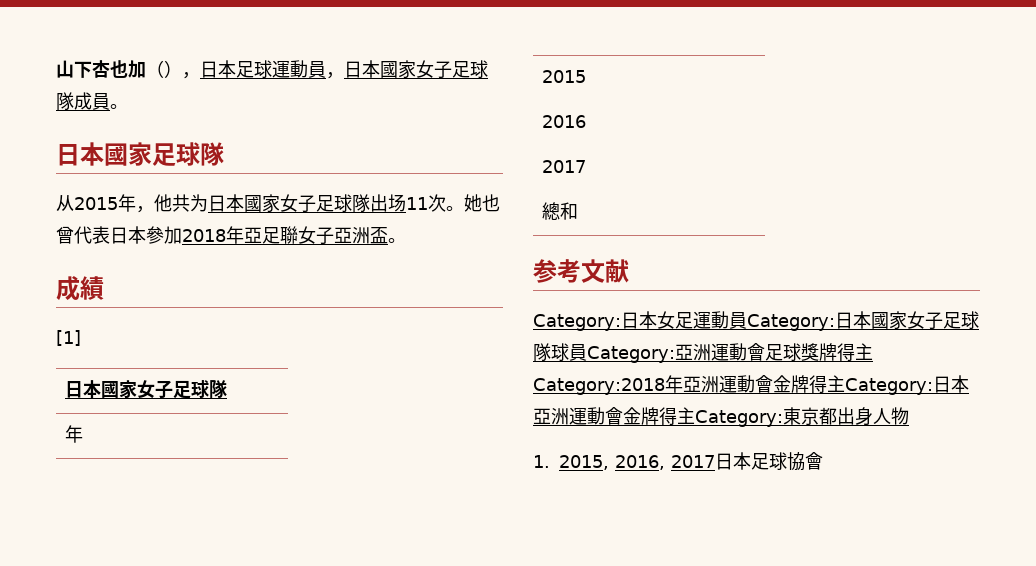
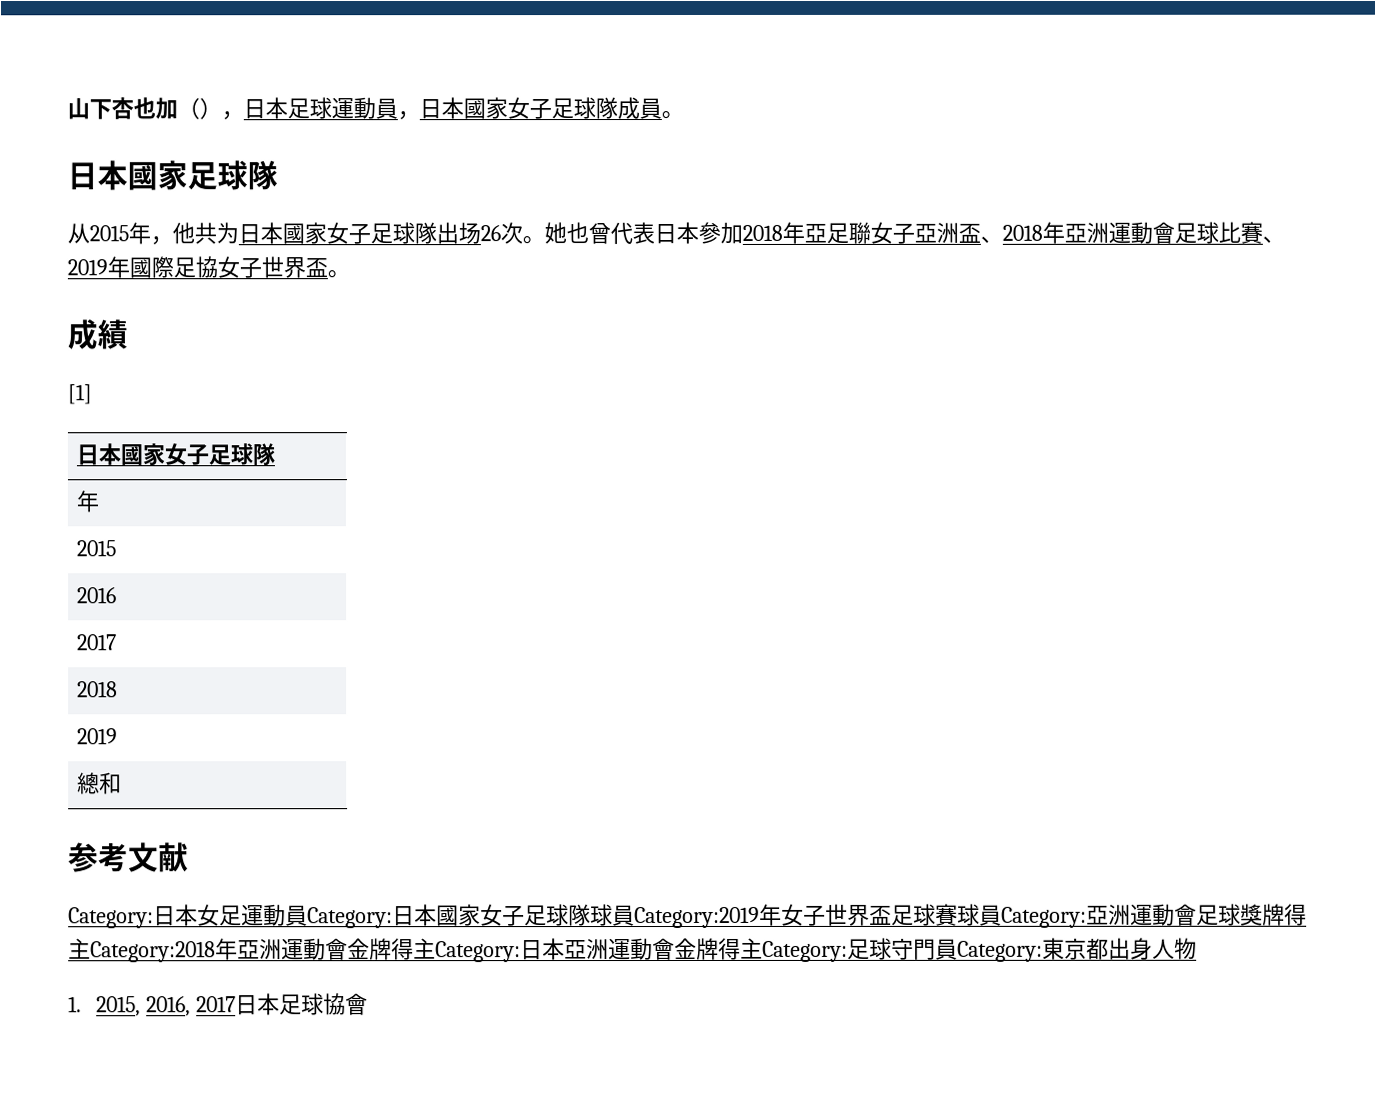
- 从2015年，他共为日本國家女子足球隊出场11次。
+ 从2015年，他共为日本國家女子足球隊出场26次。
- 她也曾代表日本參加2018年亞足聯女子亞洲盃。
+ 她也曾代表日本參加2018年亞足聯女子亞洲盃、2018年亞洲運動會足球比賽、2019年國際足協女子世界盃。
  2016
  2017
+ 2018
+ 2019
- Category:日本女足運動員Category:日本國家女子足球隊球員Category:亞洲運動會足球獎牌得主Category:2018年亞洲運動會金牌得主Category:日本亞洲運動會金牌得主Category:東京都出身人物
+ Category:日本女足運動員Category:日本國家女子足球隊球員Category:2019年女子世界盃足球賽球員Category:亞洲運動會足球獎牌得主Category:2018年亞洲運動會金牌得主Category:日本亞洲運動會金牌得主Category:足球守門員Category:東京都出身人物

